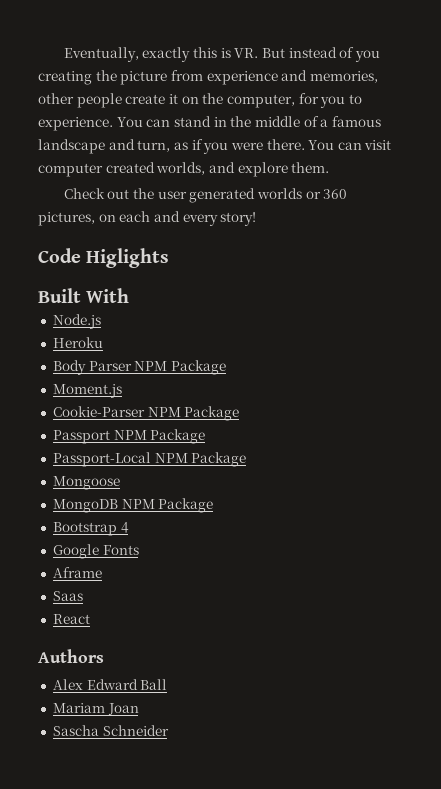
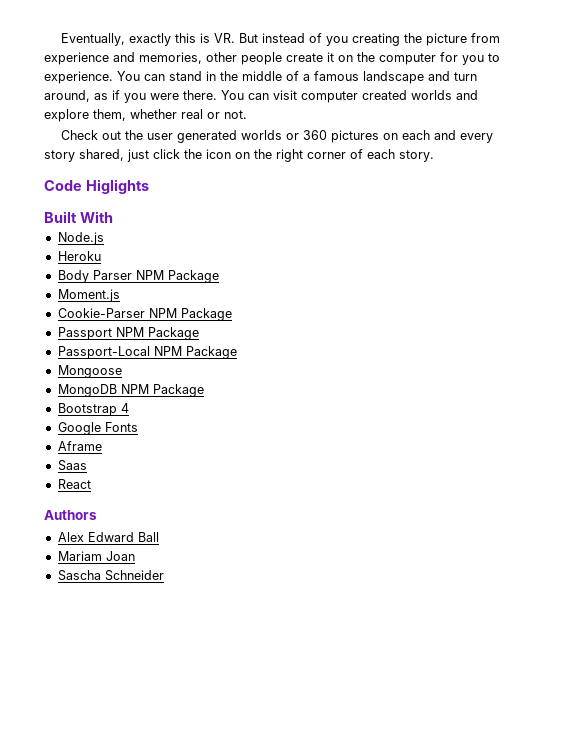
- Eventually, exactly this is VR. But instead of you creating the picture from experience and memories, other people create it on the computer, for you to experience.
+ Eventually, exactly this is VR. But instead of you creating the picture from experience and memories, other people create it on the computer for you to experience.
- You can stand in the middle of a famous landscape and turn, as if you were there.
+ You can stand in the middle of a famous landscape and turn around, as if you were there.
- You can visit computer created worlds, and explore them.
+ You can visit computer created worlds and explore them, whether real or not.
- Check out the user generated worlds or 360 pictures, on each and every story!
+ Check out the user generated worlds or 360 pictures on each and every story shared, just click the icon on the right corner of each story.

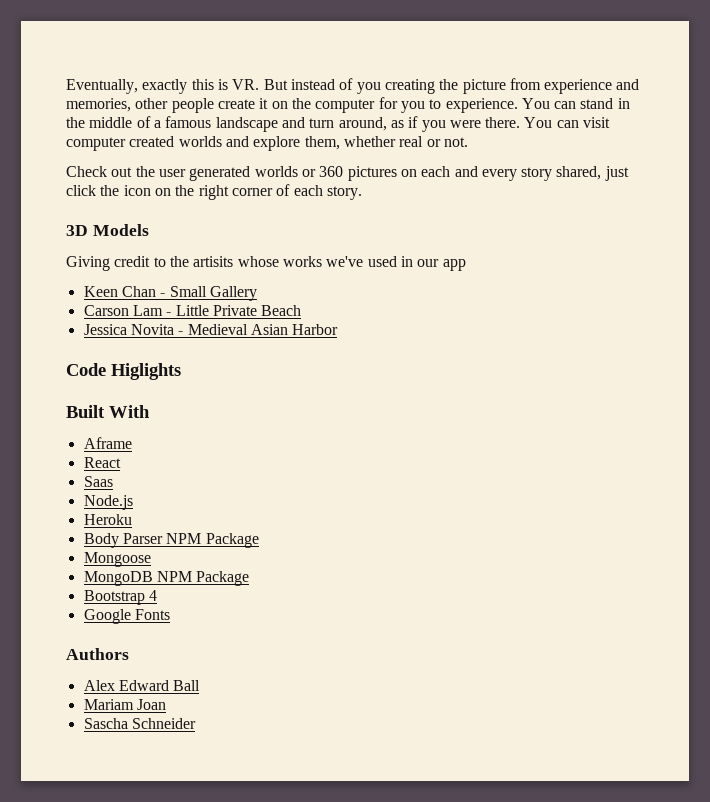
+ 3D Models
+ Giving credit to the artisits whose works we've used in our app
+ Keen Chan - Small Gallery
+ Carson Lam - Little Private Beach
+ Jessica Novita - Medieval Asian Harbor
+ Aframe
+ React
+ Saas
- Moment.js
- Cookie-Parser NPM Package
- Passport NPM Package
- Passport-Local NPM Package
- Aframe
- Saas
- React

